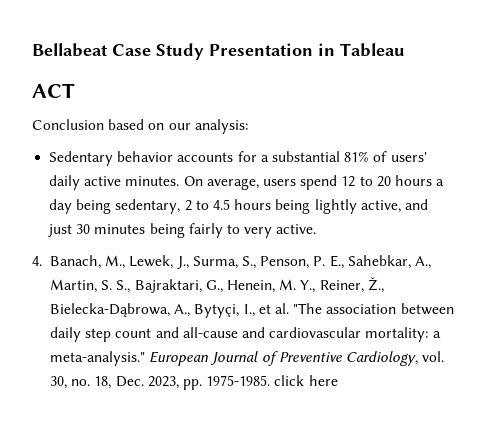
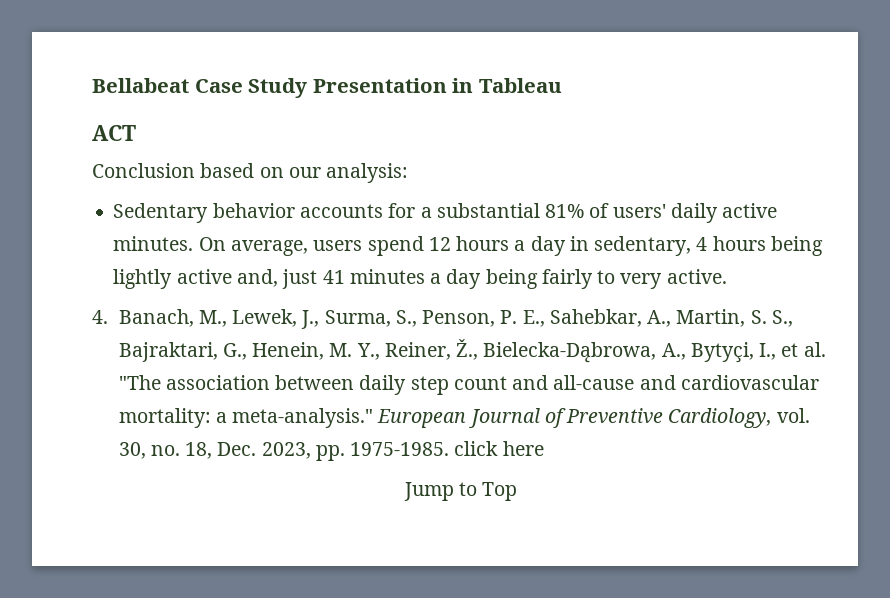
- On average, users spend 12 to 20 hours a day being sedentary, 2 to 4.5 hours being lightly active, and just 30 minutes being fairly to very active.
+ On average, users spend 12 hours a day in sedentary, 4 hours being lightly active and, just 41 minutes a day being fairly to very active.
+ Jump to Top

